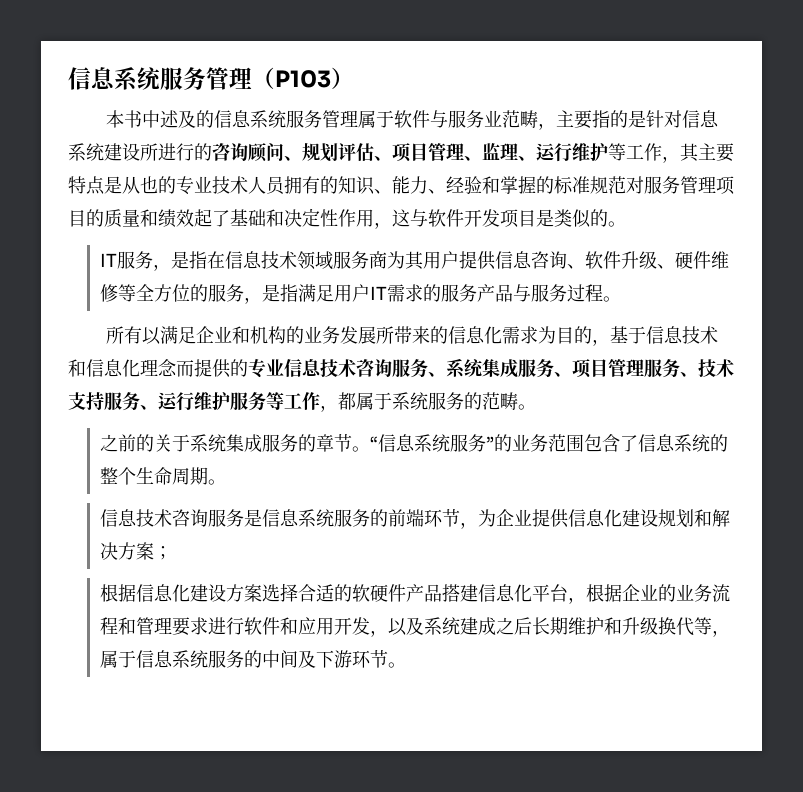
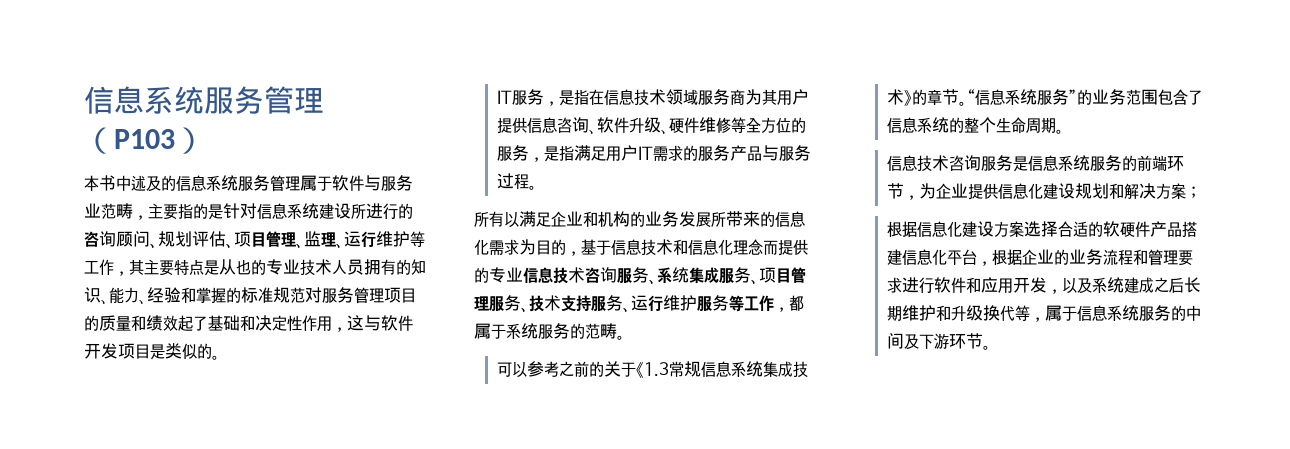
- 之前的关于系统集成服务的章节。
+ 可以参考之前的关于《1.3常规信息系统集成技术》的章节。

